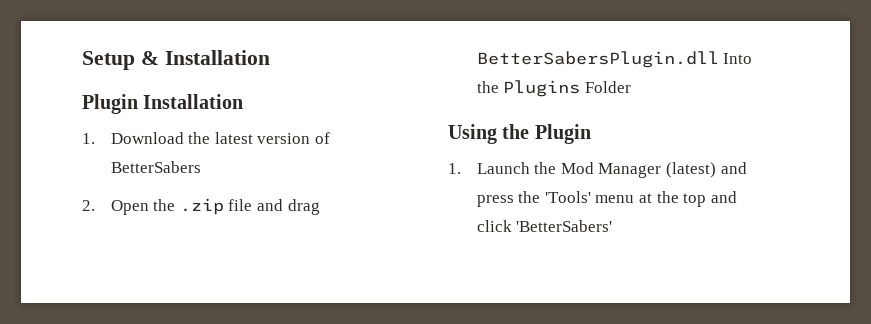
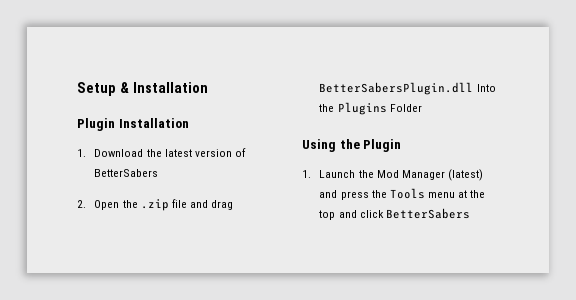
- 1. Launch the Mod Manager (latest) and press the 'Tools' menu at the top and click 'BetterSabers'
+ 1. Launch the Mod Manager (latest) and press the Tools menu at the top and click BetterSabers

